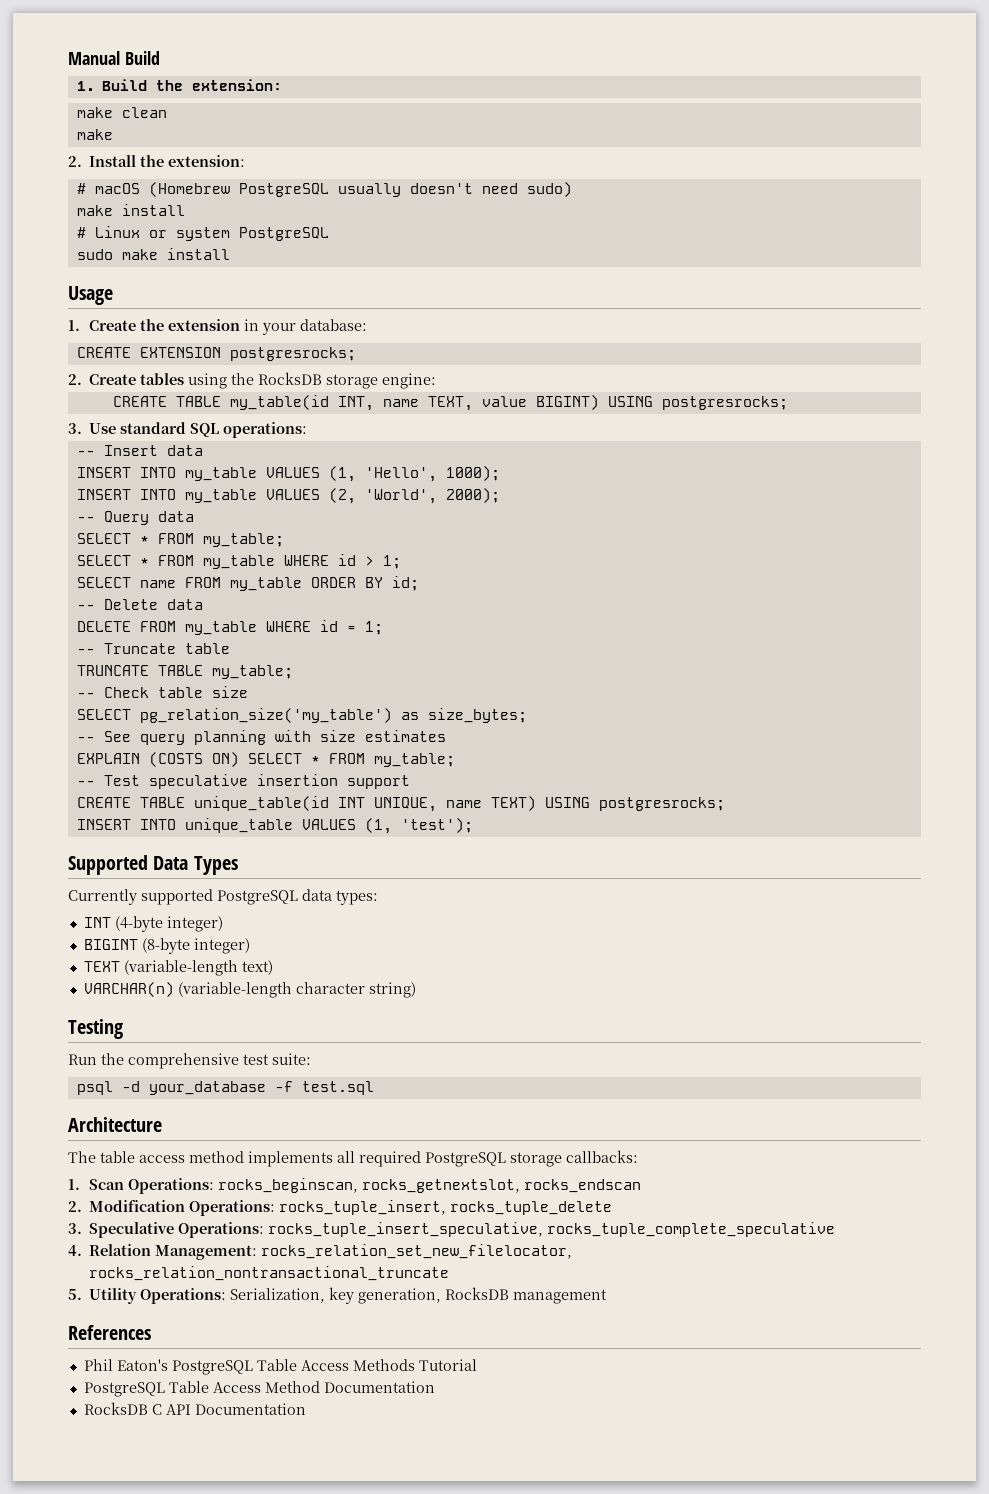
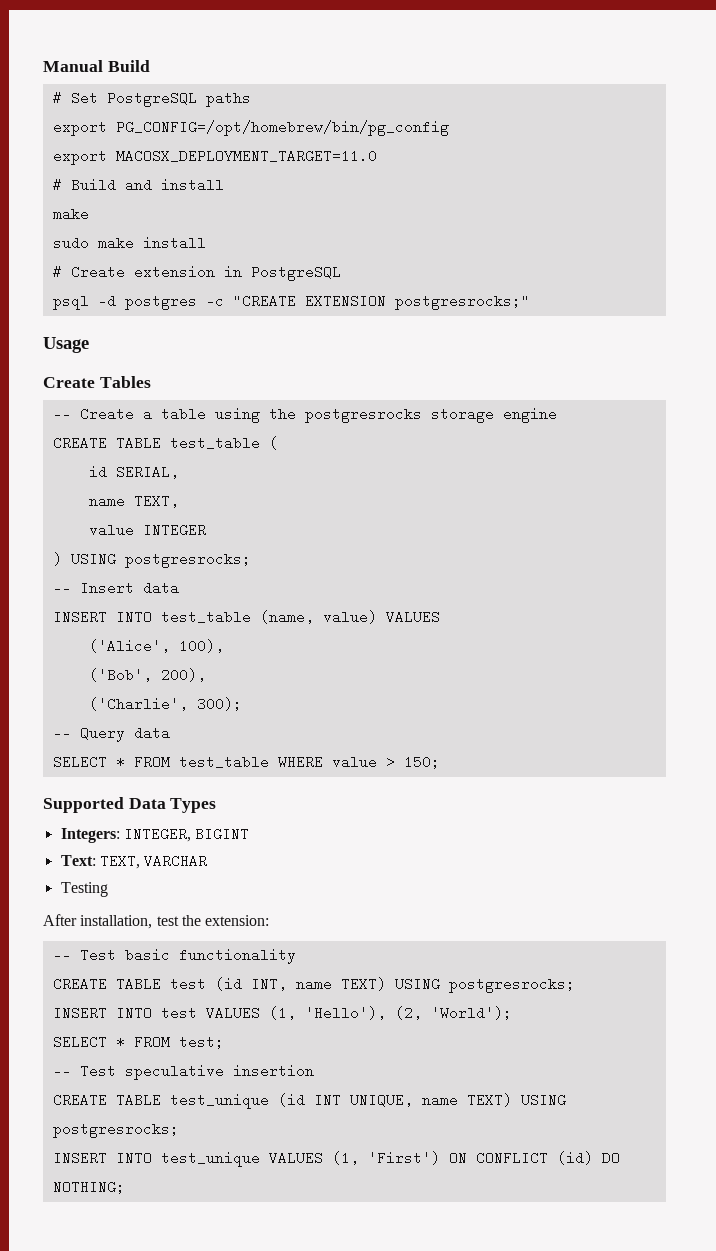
- 1. Build the extension:
- make clean
+ # Set PostgreSQL paths
+ export PG_CONFIG=/opt/homebrew/bin/pg_config
+ export MACOSX_DEPLOYMENT_TARGET=11.0
+ # Build and install
  make
- 2. Install the extension:
- # macOS (Homebrew PostgreSQL usually doesn't need sudo)
- make install
- # Linux or system PostgreSQL
  sudo make install
+ # Create extension in PostgreSQL
+ psql -d postgres -c "CREATE EXTENSION postgresrocks;"
  Usage
- 1. Create the extension in your database:
- CREATE EXTENSION postgresrocks;
- 2. Create tables using the RocksDB storage engine:
- CREATE TABLE my_table(id INT, name TEXT, value BIGINT) USING postgresrocks;
- 3. Use standard SQL operations:
+ Create Tables
+ -- Create a table using the postgresrocks storage engine
+ CREATE TABLE test_table (
+ id SERIAL,
+ name TEXT,
+ value INTEGER
+ ) USING postgresrocks;
- INSERT INTO my_table VALUES (1, 'Hello', 1000);
- INSERT INTO my_table VALUES (2, 'World', 2000);
+ INSERT INTO test_table (name, value) VALUES
+ ('Alice', 100),
+ ('Bob', 200),
+ ('Charlie', 300);
  -- Query data
- SELECT * FROM my_table;
- SELECT * FROM my_table WHERE id > 1;
- SELECT name FROM my_table ORDER BY id;
- -- Delete data
- DELETE FROM my_table WHERE id = 1;
- -- Truncate table
- TRUNCATE TABLE my_table;
- -- Check table size
- SELECT pg_relation_size('my_table') as size_bytes;
- -- See query planning with size estimates
- EXPLAIN (COSTS ON) SELECT * FROM my_table;
+ SELECT * FROM test_table WHERE value > 150;
+ Supported Data Types
+ Integers: INTEGER, BIGINT
+ Text: TEXT, VARCHAR
+ Testing
+ After installation, test the extension:
+ -- Test basic functionality
+ CREATE TABLE test (id INT, name TEXT) USING postgresrocks;
+ INSERT INTO test VALUES (1, 'Hello'), (2, 'World');
+ SELECT * FROM test;
- -- Test speculative insertion support
- CREATE TABLE unique_table(id INT UNIQUE, name TEXT) USING postgresrocks;
+ -- Test speculative insertion
+ CREATE TABLE test_unique (id INT UNIQUE, name TEXT) USING postgresrocks;
- INSERT INTO unique_table VALUES (1, 'test');
- Supported Data Types
- Currently supported PostgreSQL data types:
- INT (4-byte integer)
- BIGINT (8-byte integer)
- TEXT (variable-length text)
- VARCHAR(n) (variable-length character string)
- Testing
- Run the comprehensive test suite:
- psql -d your_database -f test.sql
- Architecture
- The table access method implements all required PostgreSQL storage callbacks:
- 1. Scan Operations: rocks_beginscan, rocks_getnextslot, rocks_endscan
- 2. Modification Operations: rocks_tuple_insert, rocks_tuple_delete
- 3. Speculative Operations: rocks_tuple_insert_speculative, rocks_tuple_complete_speculative
- 4. Relation Management: rocks_relation_set_new_filelocator, rocks_relation_nontransactional_truncate
- 5. Utility Operations: Serialization, key generation, RocksDB management
- References
- Phil Eaton's PostgreSQL Table Access Methods Tutorial
- PostgreSQL Table Access Method Documentation
- RocksDB C API Documentation
+ INSERT INTO test_unique VALUES (1, 'First') ON CONFLICT (id) DO NOTHING;

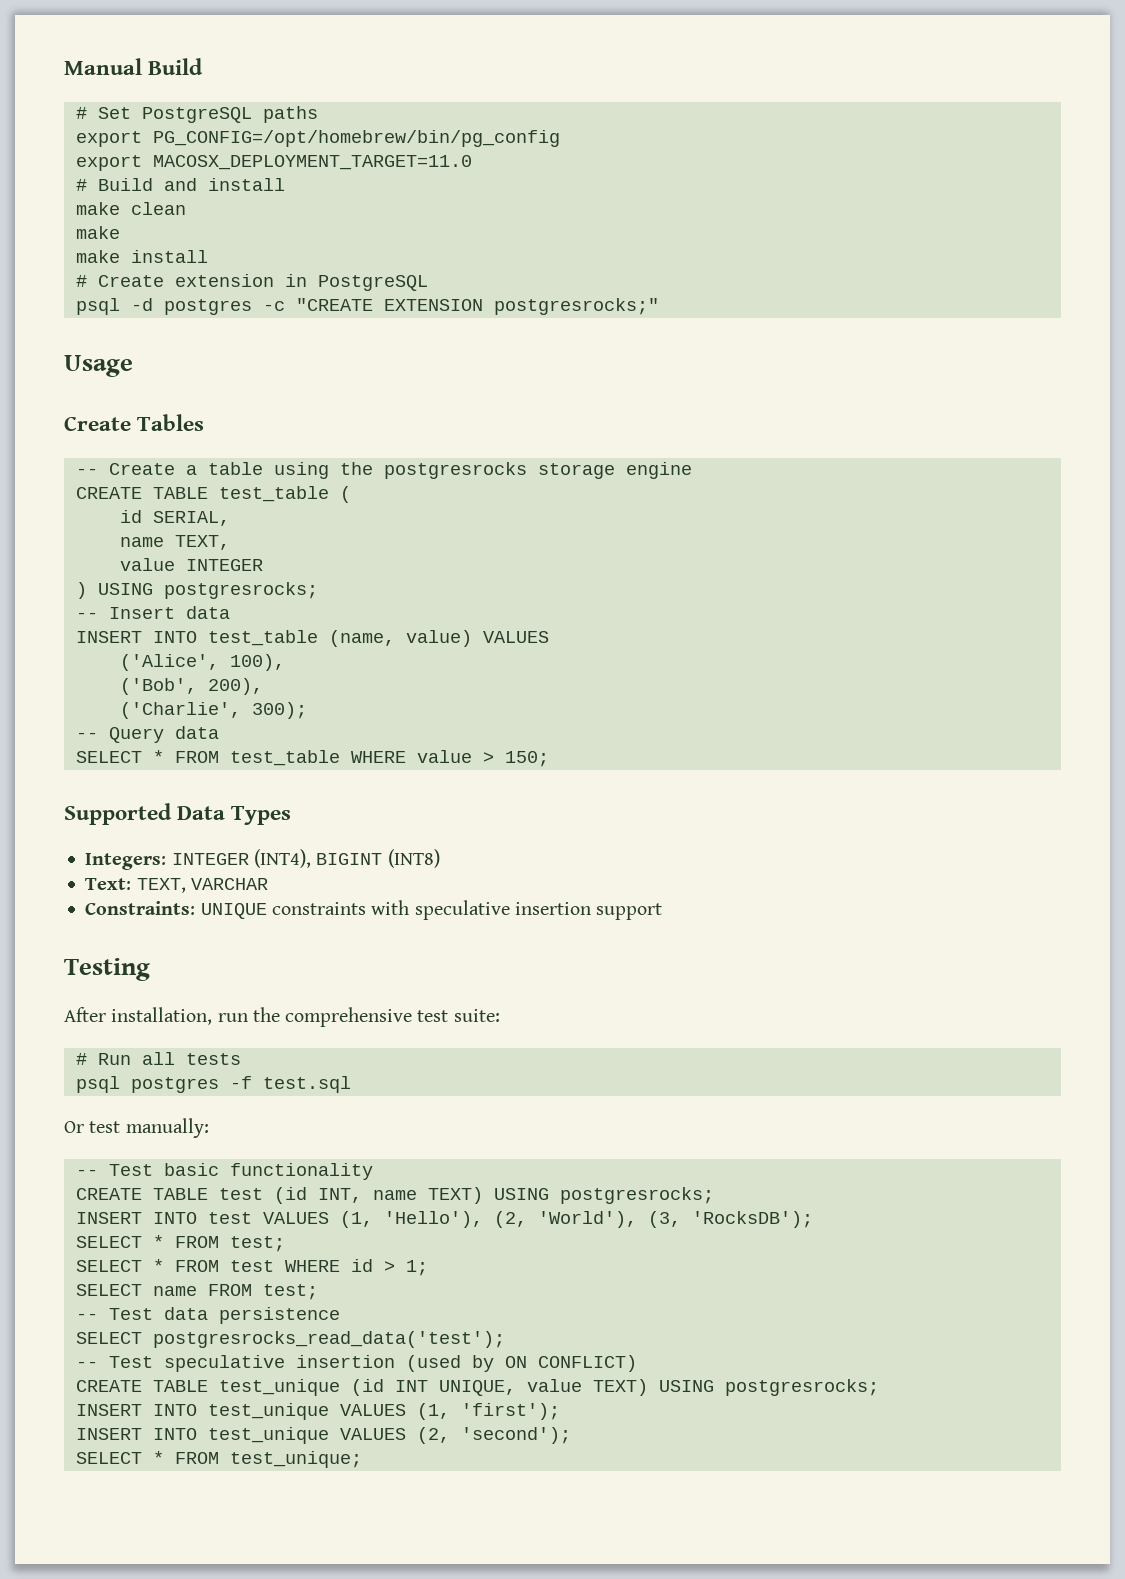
  # Build and install
+ make clean
  make
- sudo make install
+ make install
- Integers: INTEGER, BIGINT
+ Integers: INTEGER (INT4), BIGINT (INT8)
+ Constraints: UNIQUE constraints with speculative insertion support
  Testing
- After installation, test the extension:
+ After installation, run the comprehensive test suite:
+ # Run all tests
+ psql postgres -f test.sql
+ Or test manually:
- INSERT INTO test VALUES (1, 'Hello'), (2, 'World');
+ INSERT INTO test VALUES (1, 'Hello'), (2, 'World'), (3, 'RocksDB');
+ SELECT * FROM test WHERE id > 1;
+ SELECT name FROM test;
+ -- Test data persistence
+ SELECT postgresrocks_read_data('test');
- -- Test speculative insertion
+ -- Test speculative insertion (used by ON CONFLICT)
- CREATE TABLE test_unique (id INT UNIQUE, name TEXT) USING postgresrocks;
+ CREATE TABLE test_unique (id INT UNIQUE, value TEXT) USING postgresrocks;
- INSERT INTO test_unique VALUES (1, 'First') ON CONFLICT (id) DO NOTHING;
+ INSERT INTO test_unique VALUES (1, 'first');
+ INSERT INTO test_unique VALUES (2, 'second');
+ SELECT * FROM test_unique;

